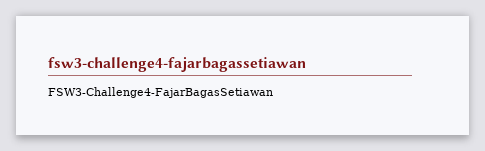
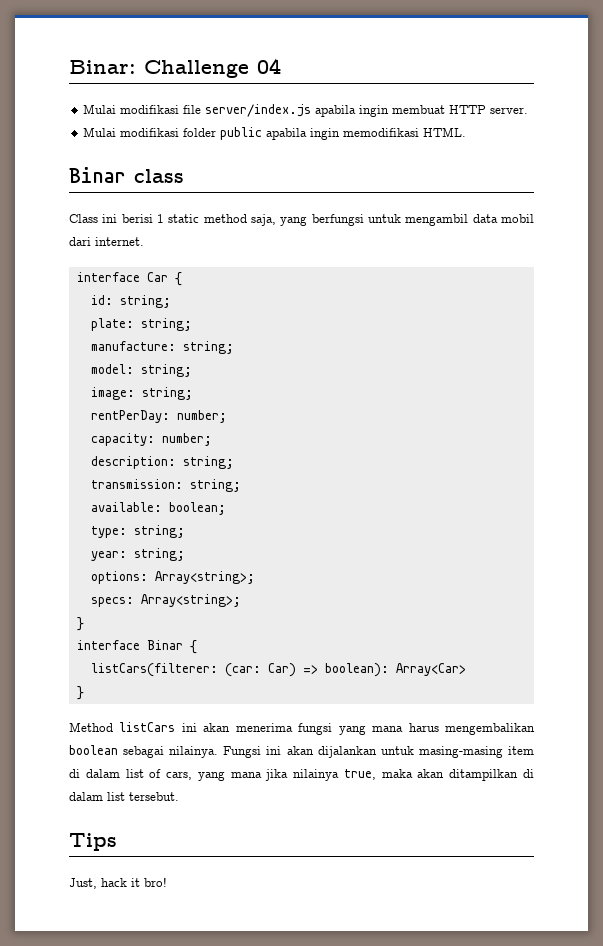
- fsw3-challenge4-fajarbagassetiawan
- FSW3-Challenge4-FajarBagasSetiawan
+ Binar: Challenge 04
+ Mulai modifikasi file server/index.js apabila ingin membuat HTTP server.
+ Mulai modifikasi folder public apabila ingin memodifikasi HTML.
+ Binar class
+ Class ini berisi 1 static method saja, yang berfungsi untuk mengambil data mobil dari internet.
+ interface Car {
+ id: string;
+ plate: string;
+ manufacture: string;
+ model: string;
+ image: string;
+ rentPerDay: number;
+ capacity: number;
+ description: string;
+ transmission: string;
+ available: boolean;
+ type: string;
+ year: string;
+ options: Array<string>;
+ specs: Array<string>;
+ }
+ interface Binar {
+ listCars(filterer: (car: Car) => boolean): Array<Car>
+ }
+ Method listCars ini akan menerima fungsi yang mana harus mengembalikan boolean sebagai nilainya. Fungsi ini akan dijalankan untuk masing-masing item di dalam list of cars, yang mana jika nilainya true, maka akan ditampilkan di dalam list tersebut.
+ Tips
+ Just, hack it bro!

